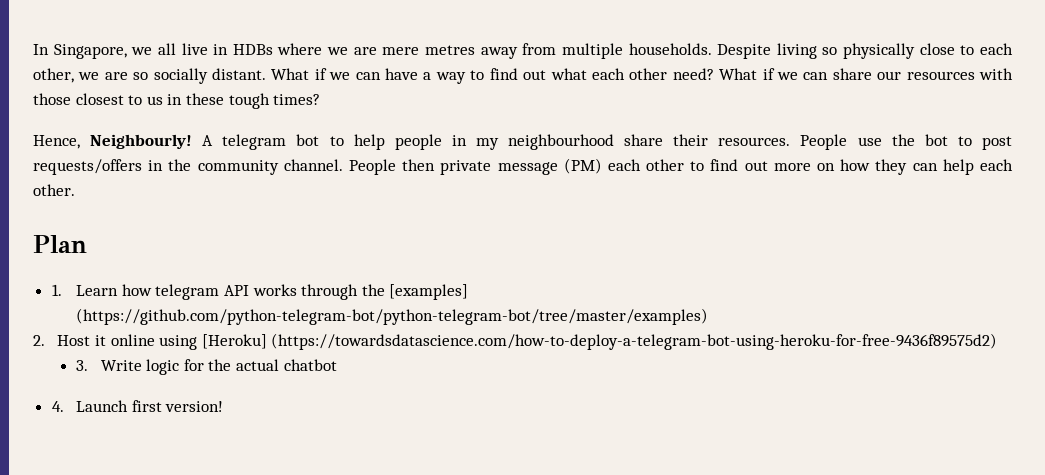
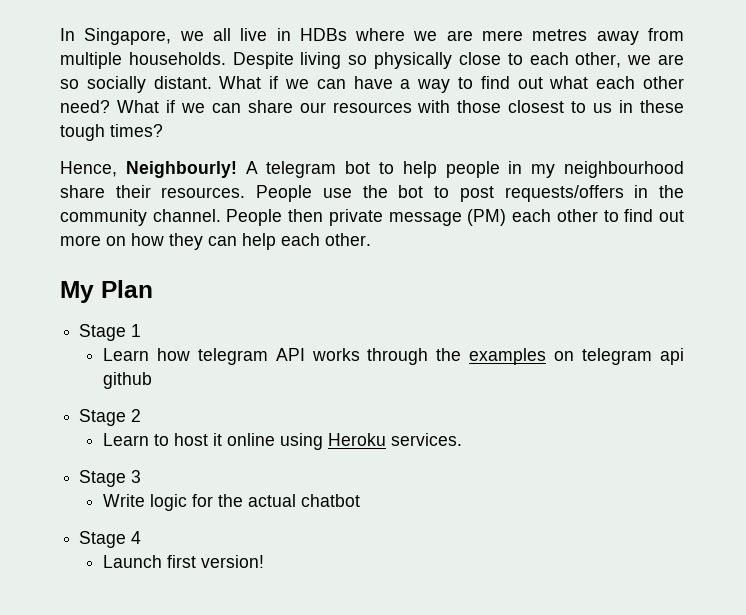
- Plan
+ My Plan
- 1. Learn how telegram API works through the [examples] (https://github.com/python-telegram-bot/python-telegram-bot/tree/master/examples)
- 2. Host it online using [Heroku] (https://towardsdatascience.com/how-to-deploy-a-telegram-bot-using-heroku-for-free-9436f89575d2)
- 3. Write logic for the actual chatbot
+ Stage 1
+ Learn how telegram API works through the examples on telegram api github
+ Stage 2
+ Learn to host it online using Heroku services.
+ Stage 3
+ Write logic for the actual chatbot
- 4. Launch first version!
+ Stage 4
+ Launch first version!

